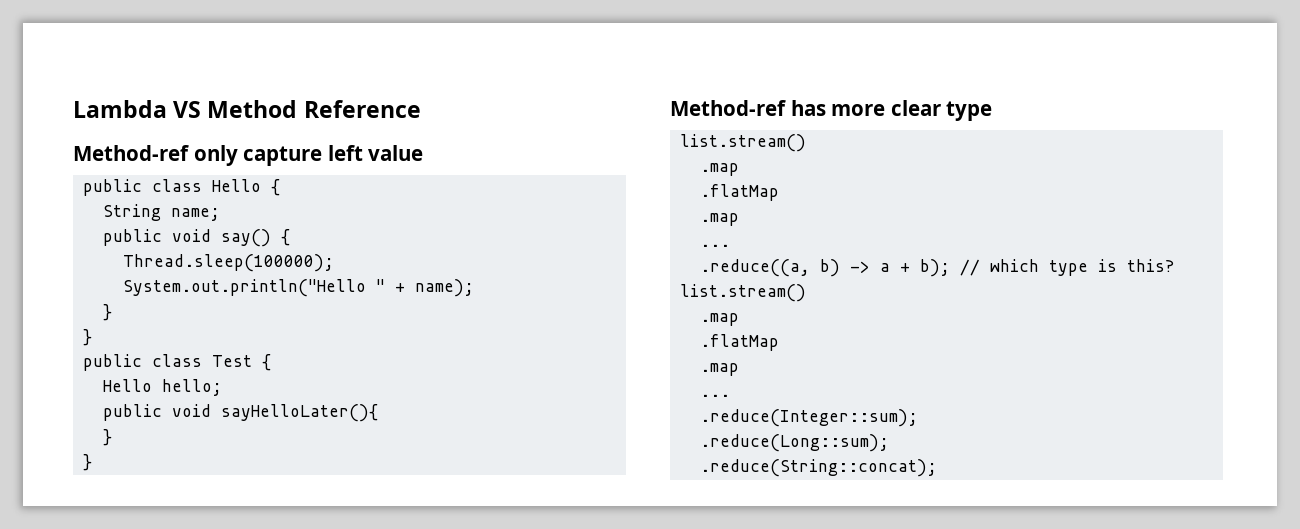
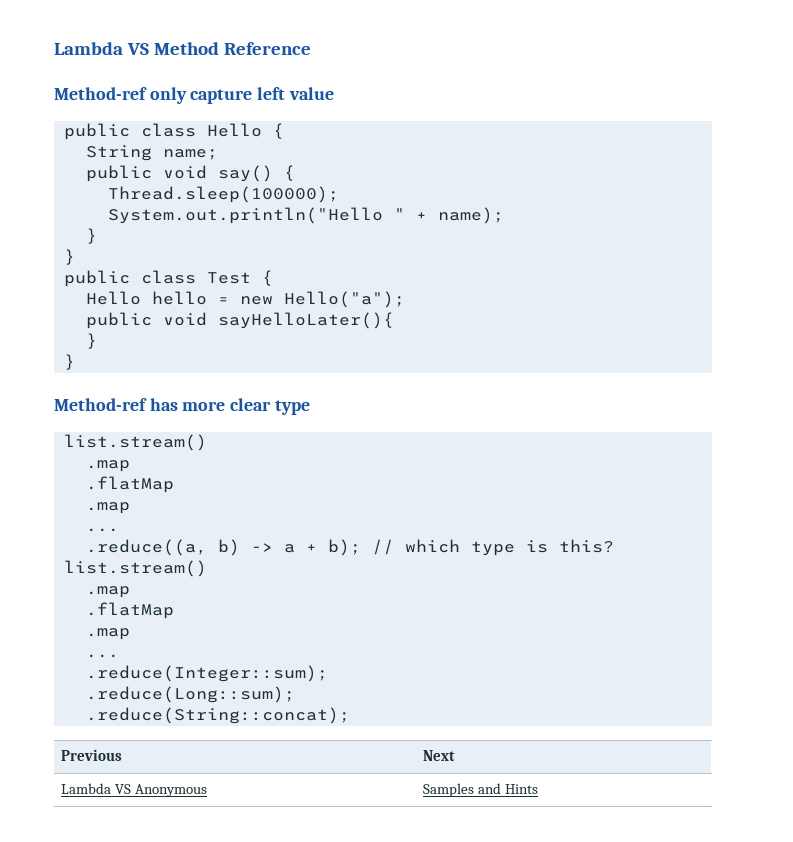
- Hello hello;
+ Hello hello = new Hello("a");
+ Previous | Next
+ Lambda VS Anonymous | Samples and Hints

